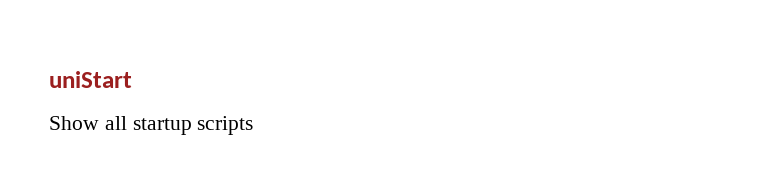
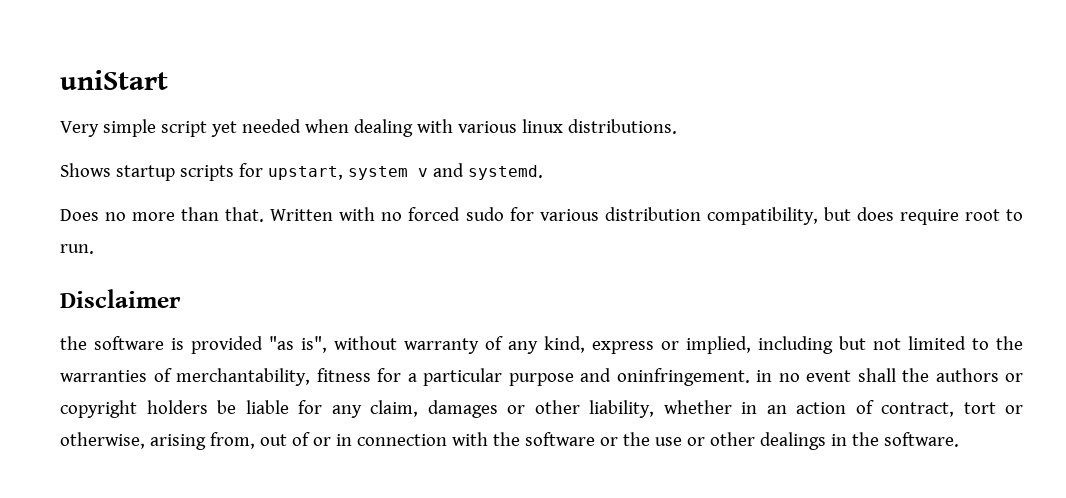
- Show all startup scripts
+ Very simple script yet needed when dealing with various linux distributions.
+ Shows startup scripts for upstart, system v and systemd.
+ Does no more than that. Written with no forced sudo for various distribution compatibility, but does require root to run.
+ Disclaimer
+ the software is provided "as is", without warranty of any kind, express or implied, including but not limited to the warranties of merchantability, fitness for a particular purpose and oninfringement. in no event shall the authors or copyright holders be liable for any claim, damages or other liability, whether in an action of contract, tort or otherwise, arising from, out of or in connection with the software or the use or other dealings in the software.

